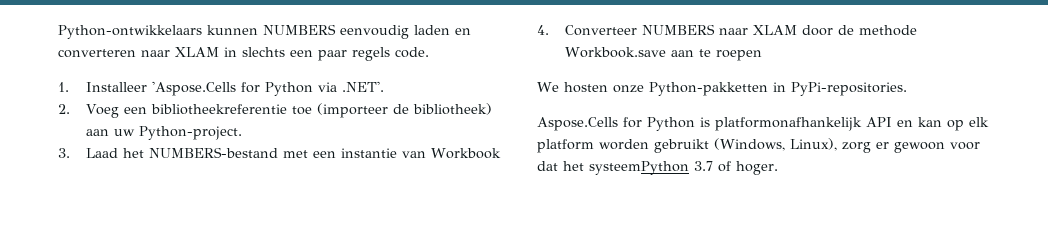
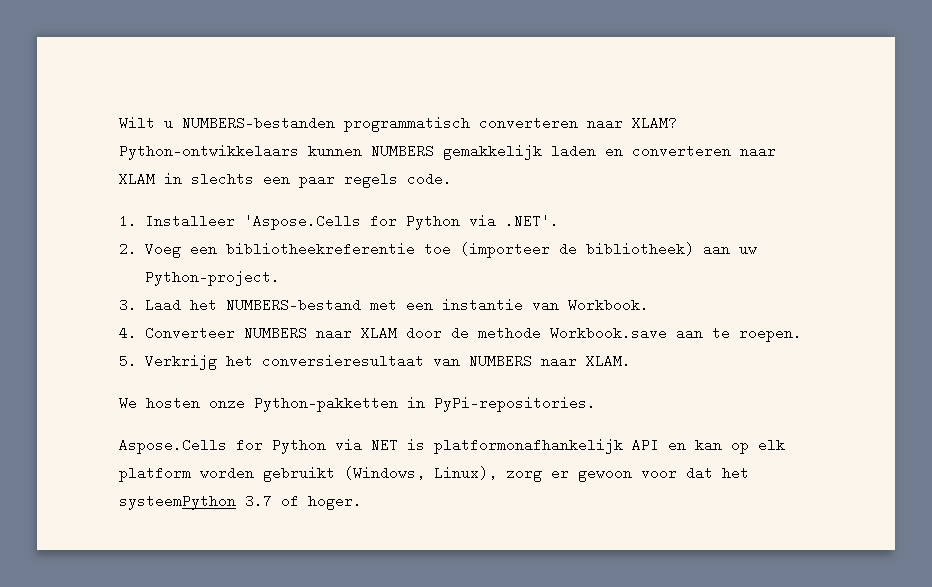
+ Wilt u NUMBERS-bestanden programmatisch converteren naar XLAM?
- Python-ontwikkelaars kunnen NUMBERS eenvoudig laden en converteren naar XLAM in slechts een paar regels code.
+ Python-ontwikkelaars kunnen NUMBERS gemakkelijk laden en converteren naar XLAM in slechts een paar regels code.
- 3. Laad het NUMBERS-bestand met een instantie van Workbook
+ 3. Laad het NUMBERS-bestand met een instantie van Workbook.
- 4. Converteer NUMBERS naar XLAM door de methode Workbook.save aan te roepen
+ 4. Converteer NUMBERS naar XLAM door de methode Workbook.save aan te roepen.
+ 5. Verkrijg het conversieresultaat van NUMBERS naar XLAM.
- Aspose.Cells for Python is platformonafhankelijk API en kan op elk platform worden gebruikt (Windows, Linux), zorg er gewoon voor dat het systeemPython 3.7 of hoger.
+ Aspose.Cells for Python via NET is platformonafhankelijk API en kan op elk platform worden gebruikt (Windows, Linux), zorg er gewoon voor dat het systeemPython 3.7 of hoger.

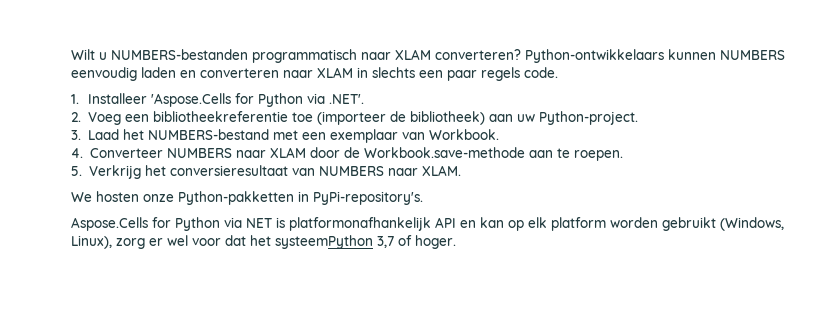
- Wilt u NUMBERS-bestanden programmatisch converteren naar XLAM?
+ Wilt u NUMBERS-bestanden programmatisch naar XLAM converteren?
- Python-ontwikkelaars kunnen NUMBERS gemakkelijk laden en converteren naar XLAM in slechts een paar regels code.
+ Python-ontwikkelaars kunnen NUMBERS eenvoudig laden en converteren naar XLAM in slechts een paar regels code.
- 3. Laad het NUMBERS-bestand met een instantie van Workbook.
+ 3. Laad het NUMBERS-bestand met een exemplaar van Workbook.
- 4. Converteer NUMBERS naar XLAM door de methode Workbook.save aan te roepen.
+ 4. Converteer NUMBERS naar XLAM door de Workbook.save-methode aan te roepen.
- We hosten onze Python-pakketten in PyPi-repositories.
+ We hosten onze Python-pakketten in PyPi-repository's.
- Aspose.Cells for Python via NET is platformonafhankelijk API en kan op elk platform worden gebruikt (Windows, Linux), zorg er gewoon voor dat het systeemPython 3.7 of hoger.
+ Aspose.Cells for Python via NET is platformonafhankelijk API en kan op elk platform worden gebruikt (Windows, Linux), zorg er wel voor dat het systeemPython 3,7 of hoger.

